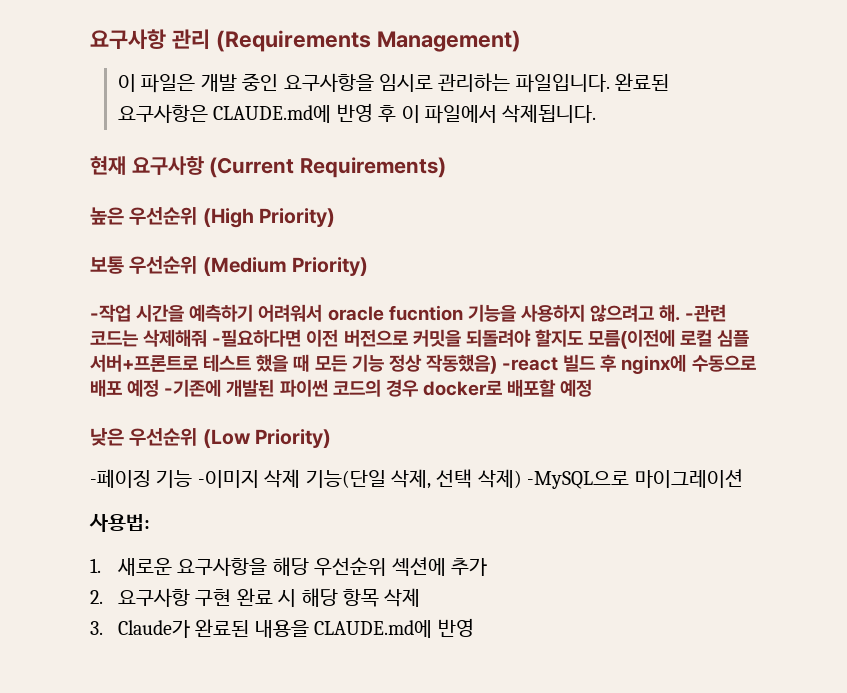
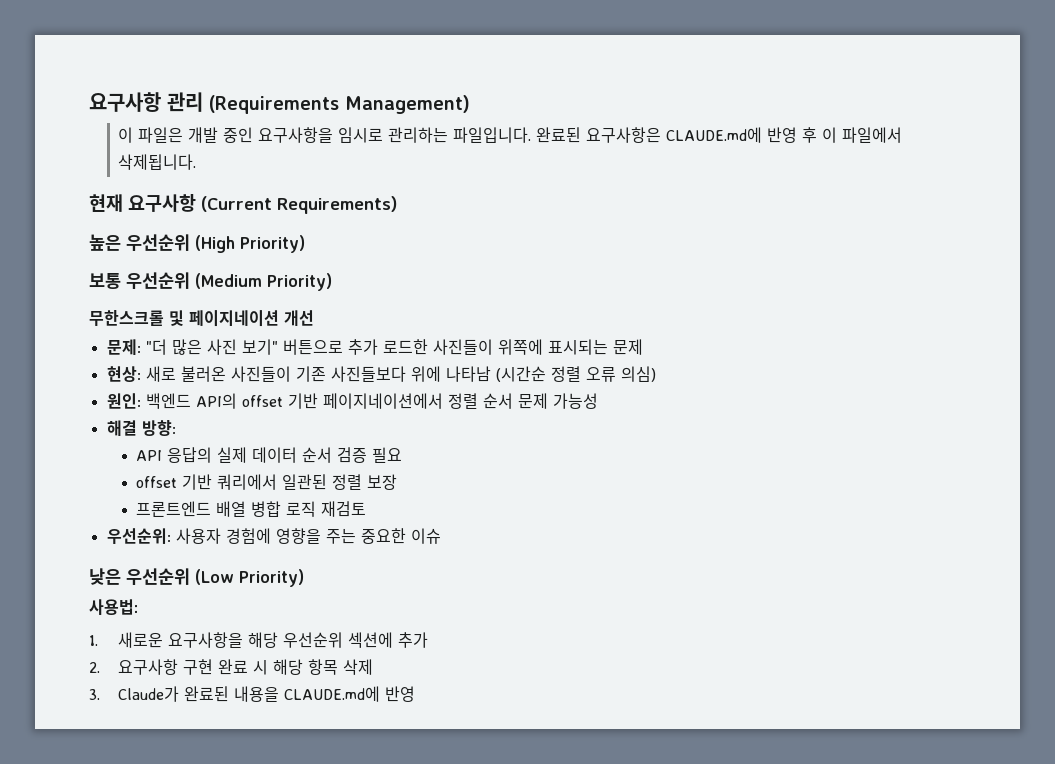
- -작업 시간을 예측하기 어려워서 oracle fucntion 기능을 사용하지 않으려고 해. -관련 코드는 삭제해줘 -필요하다면 이전 버전으로 커밋을 되돌려야 할지도 모름(이전에 로컬 심플 서버+프론트로 테스트 했을 때 모든 기능 정상 작동했음) -react 빌드 후 nginx에 수동으로 배포 예정 -기존에 개발된 파이썬 코드의 경우 docker로 배포할 예정
+ 무한스크롤 및 페이지네이션 개선
+ 문제: "더 많은 사진 보기" 버튼으로 추가 로드한 사진들이 위쪽에 표시되는 문제
+ 현상: 새로 불러온 사진들이 기존 사진들보다 위에 나타남 (시간순 정렬 오류 의심)
+ 원인: 백엔드 API의 offset 기반 페이지네이션에서 정렬 순서 문제 가능성
+ 해결 방향:
+ API 응답의 실제 데이터 순서 검증 필요
+ offset 기반 쿼리에서 일관된 정렬 보장
+ 프론트엔드 배열 병합 로직 재검토
+ 우선순위: 사용자 경험에 영향을 주는 중요한 이슈
  낮은 우선순위 (Low Priority)
- -페이징 기능 -이미지 삭제 기능(단일 삭제, 선택 삭제) -MySQL으로 마이그레이션

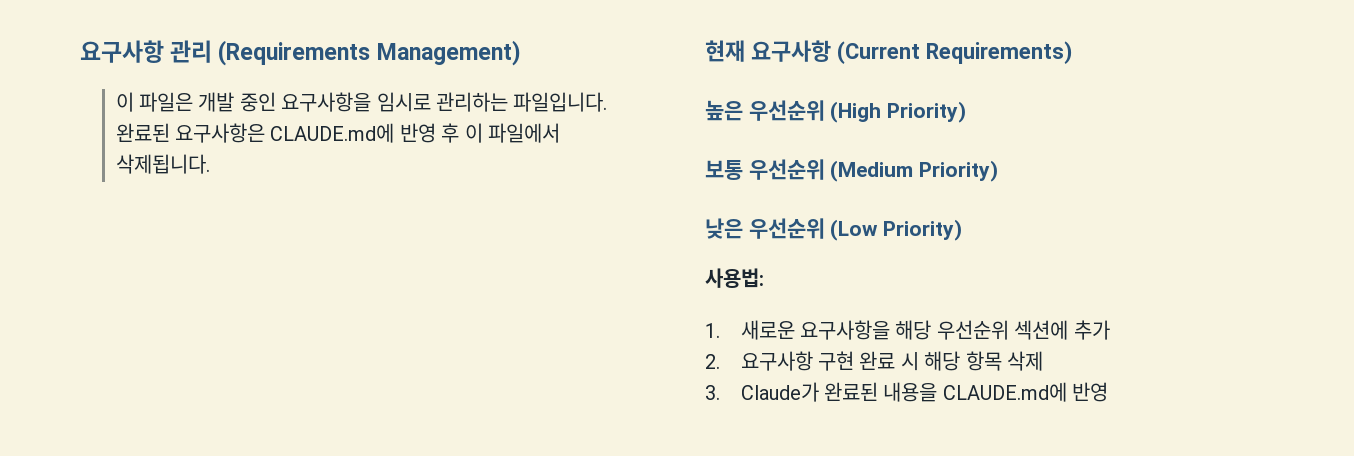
- 무한스크롤 및 페이지네이션 개선
- 문제: "더 많은 사진 보기" 버튼으로 추가 로드한 사진들이 위쪽에 표시되는 문제
- 현상: 새로 불러온 사진들이 기존 사진들보다 위에 나타남 (시간순 정렬 오류 의심)
- 원인: 백엔드 API의 offset 기반 페이지네이션에서 정렬 순서 문제 가능성
- 해결 방향:
- API 응답의 실제 데이터 순서 검증 필요
- offset 기반 쿼리에서 일관된 정렬 보장
- 프론트엔드 배열 병합 로직 재검토
- 우선순위: 사용자 경험에 영향을 주는 중요한 이슈

